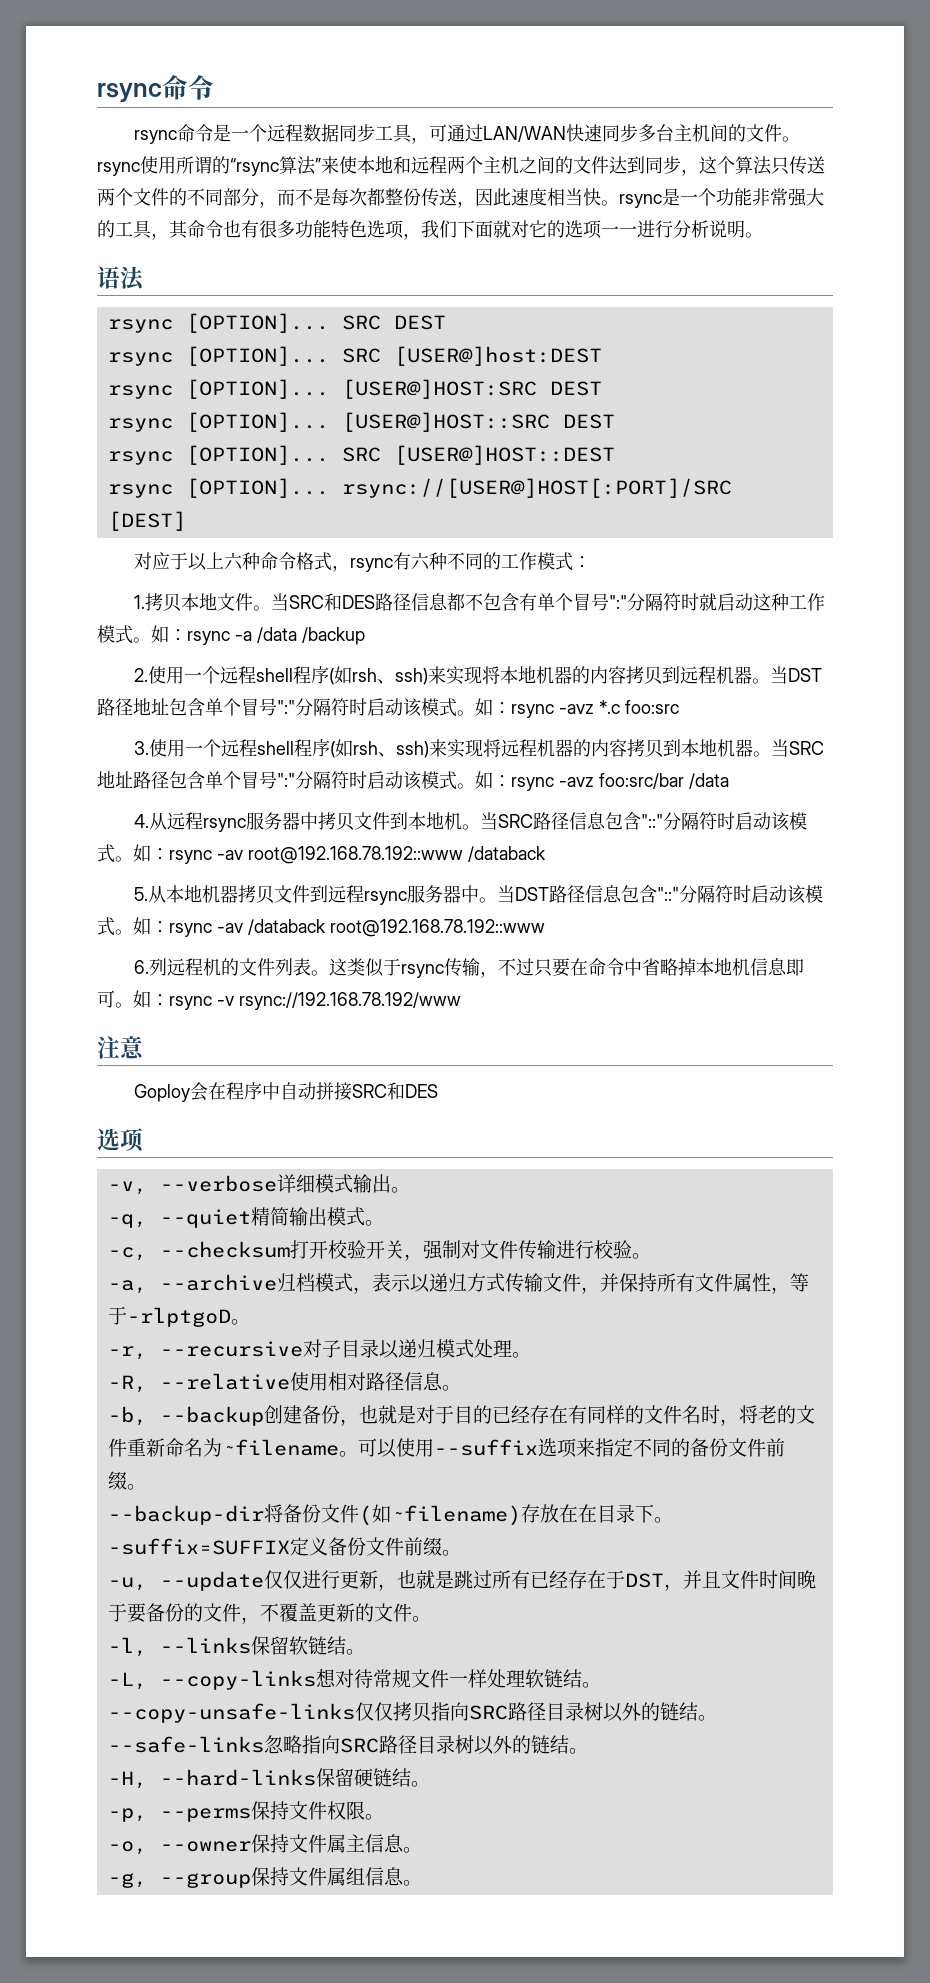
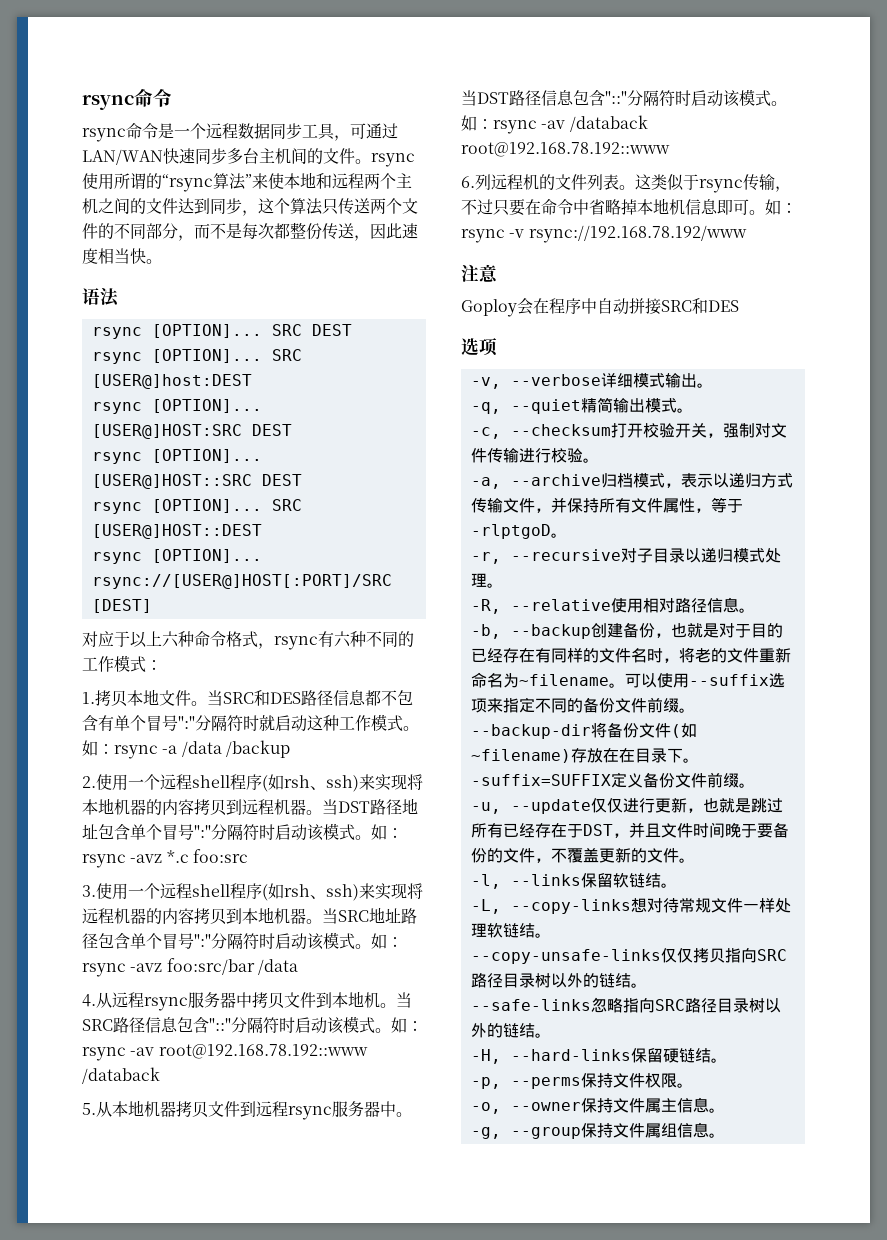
- rsync命令是一个远程数据同步工具，可通过LAN/WAN快速同步多台主机间的文件。rsync使用所谓的“rsync算法”来使本地和远程两个主机之间的文件达到同步，这个算法只传送两个文件的不同部分，而不是每次都整份传送，因此速度相当快。rsync是一个功能非常强大的工具，其命令也有很多功能特色选项，我们下面就对它的选项一一进行分析说明。
+ rsync命令是一个远程数据同步工具，可通过LAN/WAN快速同步多台主机间的文件。rsync使用所谓的“rsync算法”来使本地和远程两个主机之间的文件达到同步，这个算法只传送两个文件的不同部分，而不是每次都整份传送，因此速度相当快。

